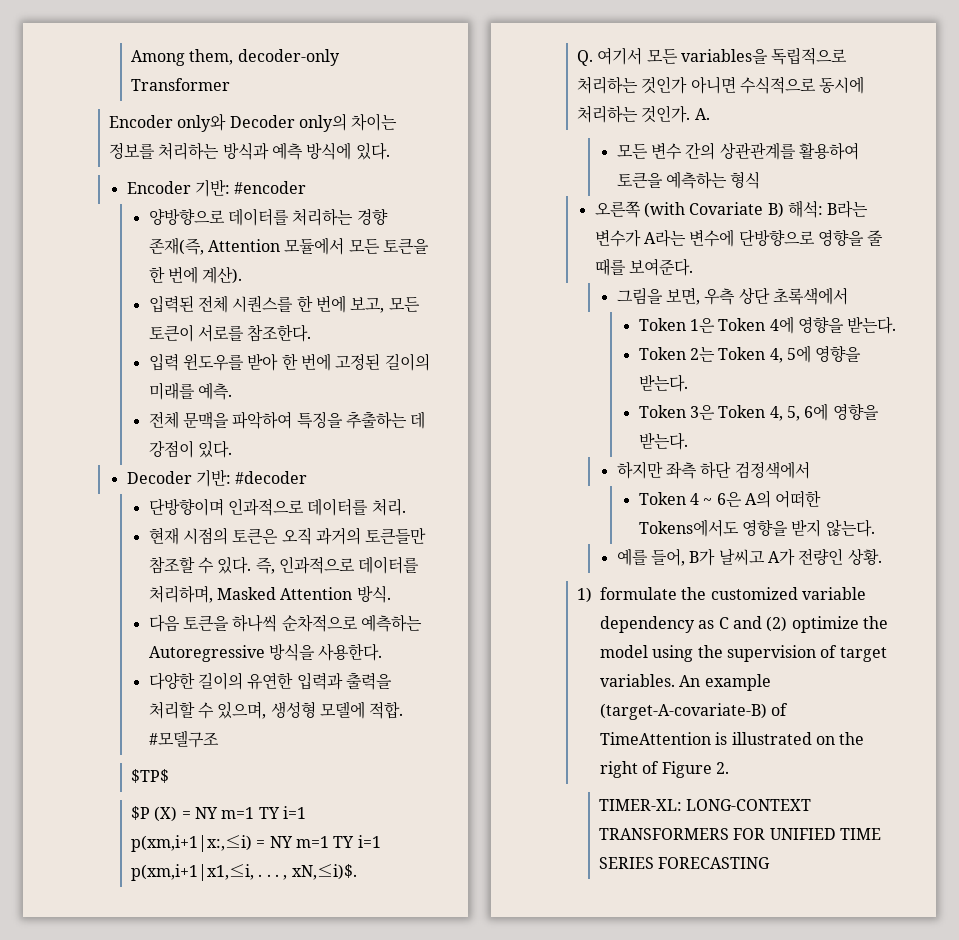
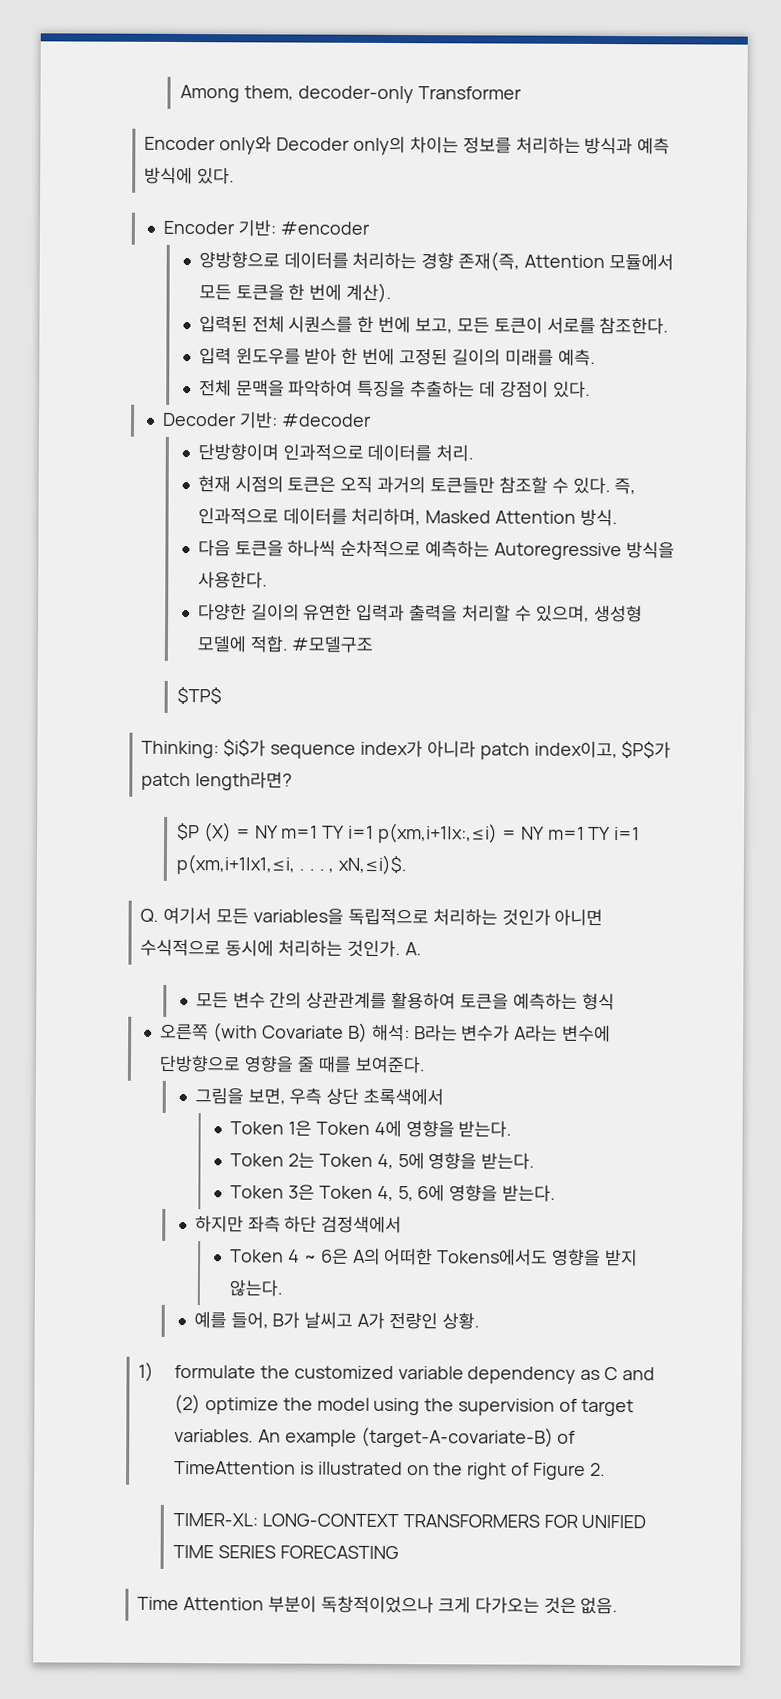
+ Thinking: $i$가 sequence index가 아니라 patch index이고, $P$가 patch length라면?
+ Time Attention 부분이 독창적이었으나 크게 다가오는 것은 없음.

